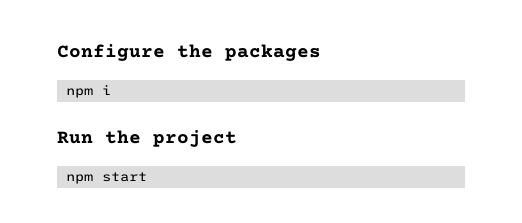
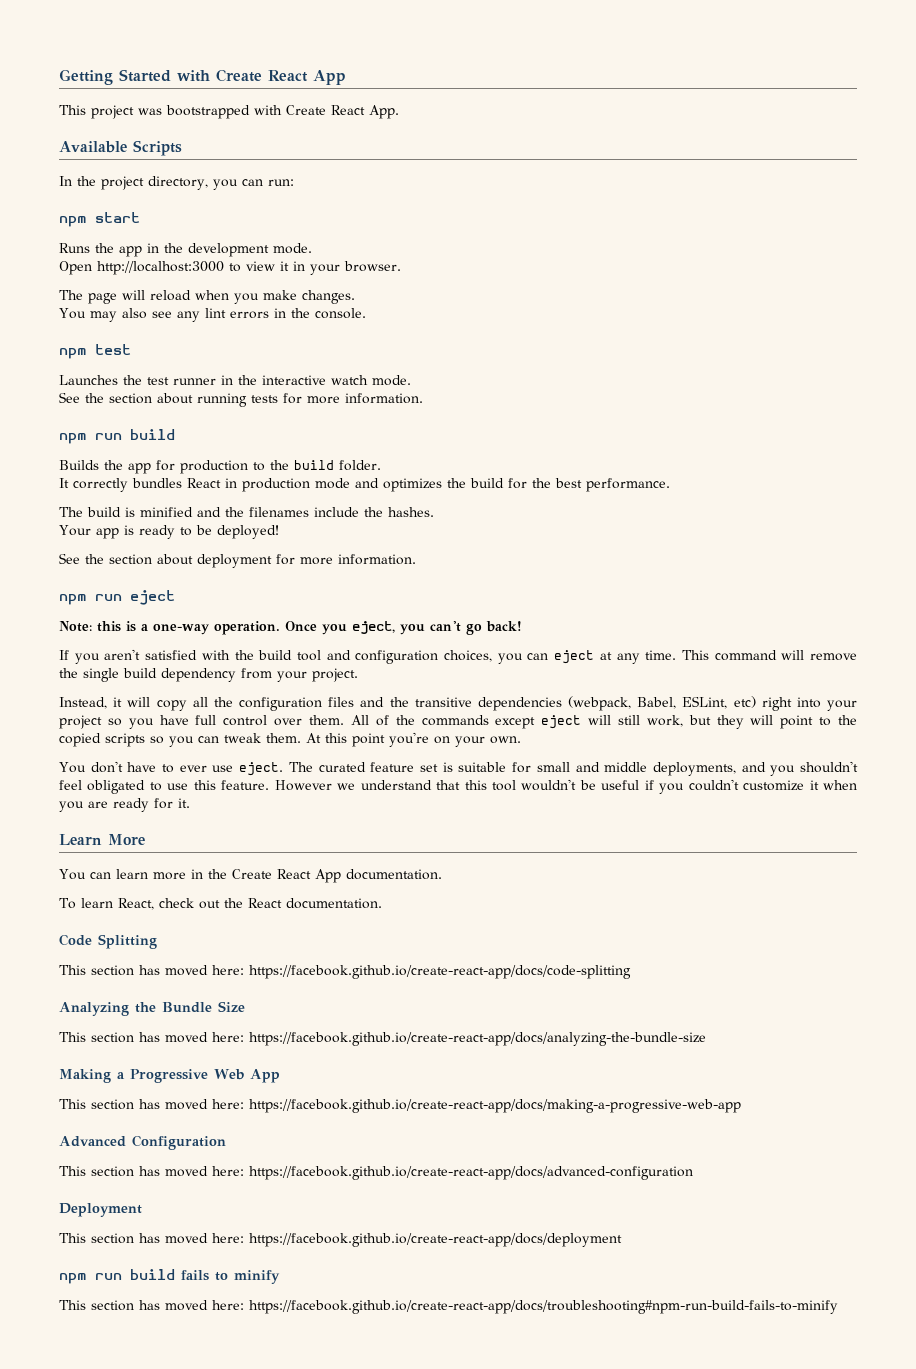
- Configure the packages
- npm i
- Run the project
+ Getting Started with Create React App
+ This project was bootstrapped with Create React App.
+ Available Scripts
+ In the project directory, you can run:
  npm start
+ Runs the app in the development mode.
+ Open http://localhost:3000 to view it in your browser.
+ The page will reload when you make changes.
+ You may also see any lint errors in the console.
+ npm test
+ Launches the test runner in the interactive watch mode.
+ See the section about running tests for more information.
+ npm run build
+ Builds the app for production to the build folder.
+ It correctly bundles React in production mode and optimizes the build for the best performance.
+ The build is minified and the filenames include the hashes.
+ Your app is ready to be deployed!
+ See the section about deployment for more information.
+ npm run eject
+ Note: this is a one-way operation. Once you eject, you can't go back!
+ If you aren't satisfied with the build tool and configuration choices, you can eject at any time. This command will remove the single build dependency from your project.
+ Instead, it will copy all the configuration files and the transitive dependencies (webpack, Babel, ESLint, etc) right into your project so you have full control over them. All of the commands except eject will still work, but they will point to the copied scripts so you can tweak them. At this point you're on your own.
+ You don't have to ever use eject. The curated feature set is suitable for small and middle deployments, and you shouldn't feel obligated to use this feature. However we understand that this tool wouldn't be useful if you couldn't customize it when you are ready for it.
+ Learn More
+ You can learn more in the Create React App documentation.
+ To learn React, check out the React documentation.
+ Code Splitting
+ This section has moved here: https://facebook.github.io/create-react-app/docs/code-splitting
+ Analyzing the Bundle Size
+ This section has moved here: https://facebook.github.io/create-react-app/docs/analyzing-the-bundle-size
+ Making a Progressive Web App
+ This section has moved here: https://facebook.github.io/create-react-app/docs/making-a-progressive-web-app
+ Advanced Configuration
+ This section has moved here: https://facebook.github.io/create-react-app/docs/advanced-configuration
+ Deployment
+ This section has moved here: https://facebook.github.io/create-react-app/docs/deployment
+ npm run build fails to minify
+ This section has moved here: https://facebook.github.io/create-react-app/docs/troubleshooting#npm-run-build-fails-to-minify

